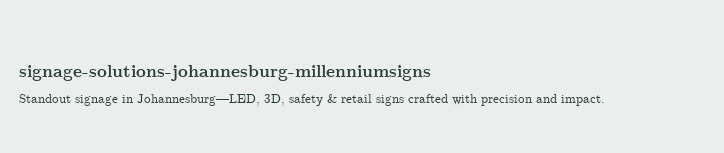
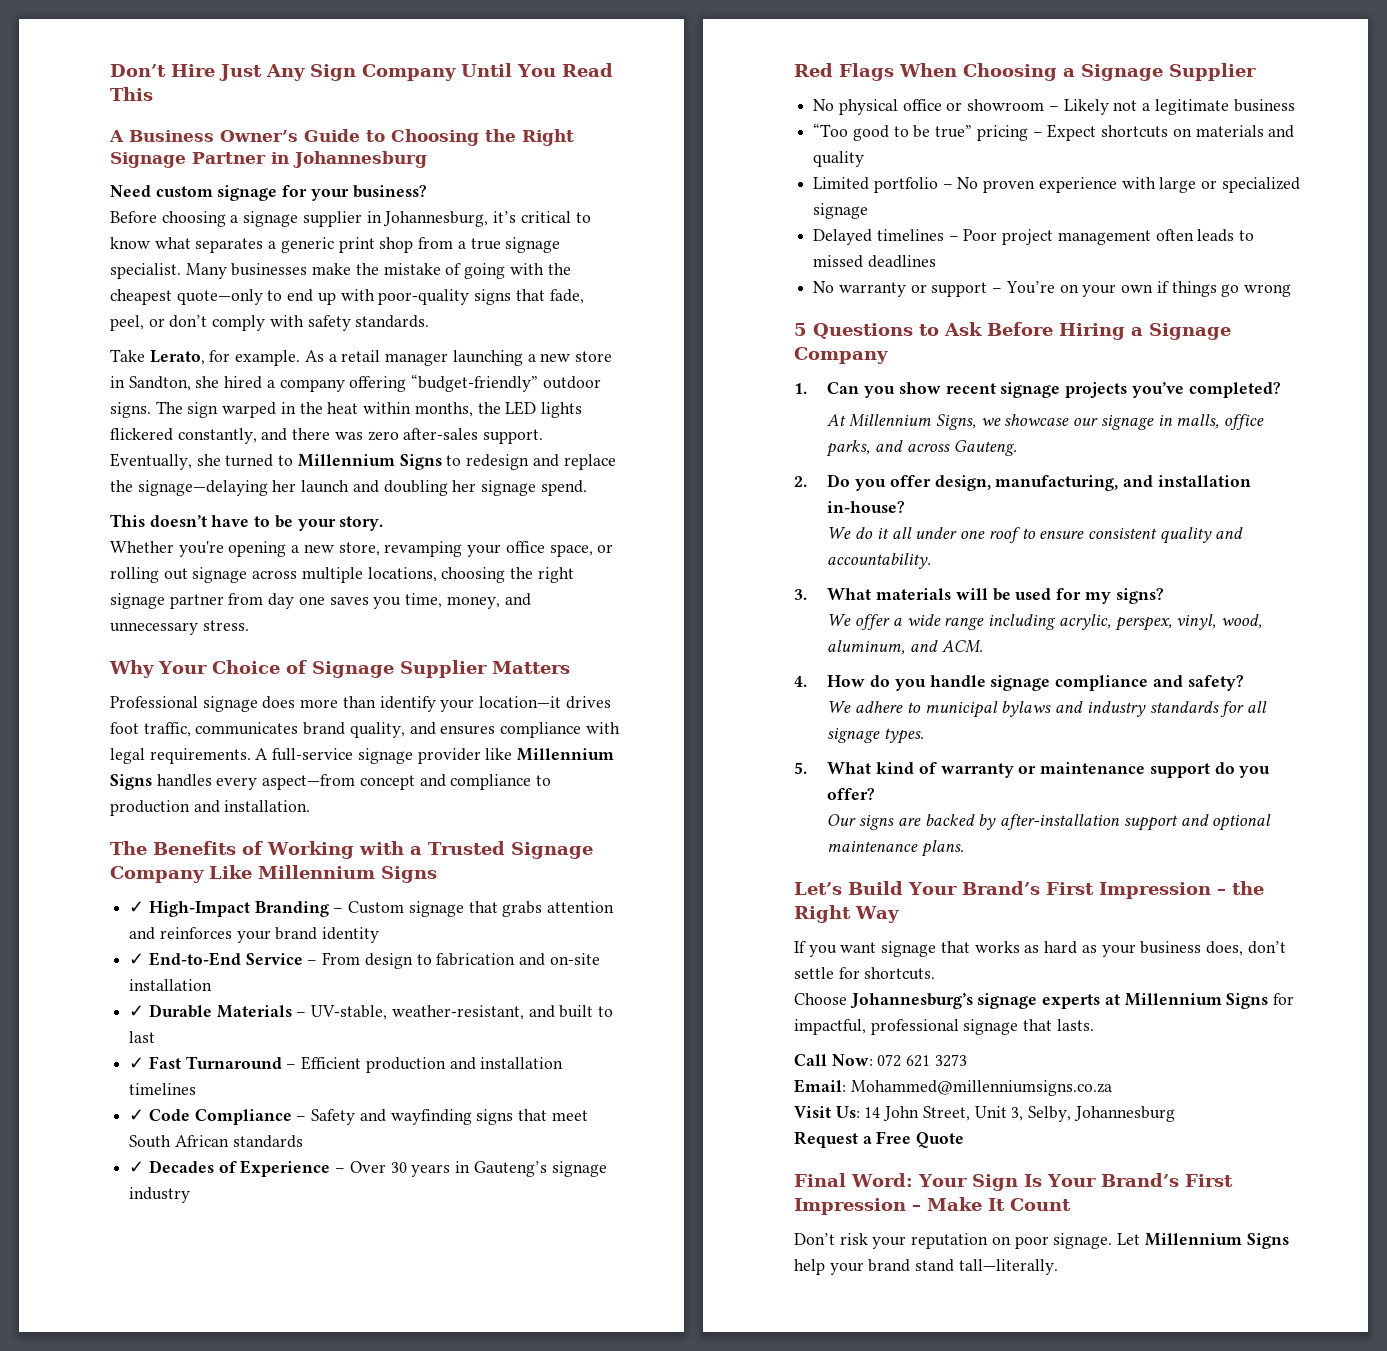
- signage-solutions-johannesburg-millenniumsigns
- Standout signage in Johannesburg—LED, 3D, safety & retail signs crafted with precision and impact.
+ Don’t Hire Just Any Sign Company Until You Read This
+ A Business Owner’s Guide to Choosing the Right Signage Partner in Johannesburg
+ Need custom signage for your business?
+ Before choosing a signage supplier in Johannesburg, it’s critical to know what separates a generic print shop from a true signage specialist. Many businesses make the mistake of going with the cheapest quote—only to end up with poor-quality signs that fade, peel, or don’t comply with safety standards.
+ Take Lerato, for example. As a retail manager launching a new store in Sandton, she hired a company offering “budget-friendly” outdoor signs. The sign warped in the heat within months, the LED lights flickered constantly, and there was zero after-sales support. Eventually, she turned to Millennium Signs to redesign and replace the signage—delaying her launch and doubling her signage spend.
+ This doesn’t have to be your story.
+ Whether you're opening a new store, revamping your office space, or rolling out signage across multiple locations, choosing the right signage partner from day one saves you time, money, and unnecessary stress.
+ Why Your Choice of Signage Supplier Matters
+ Professional signage does more than identify your location—it drives foot traffic, communicates brand quality, and ensures compliance with legal requirements. A full-service signage provider like Millennium Signs handles every aspect—from concept and compliance to production and installation.
+ The Benefits of Working with a Trusted Signage Company Like Millennium Signs
+ ✓ High-Impact Branding – Custom signage that grabs attention and reinforces your brand identity
+ ✓ End-to-End Service – From design to fabrication and on-site installation
+ ✓ Durable Materials – UV-stable, weather-resistant, and built to last
+ ✓ Fast Turnaround – Efficient production and installation timelines
+ ✓ Code Compliance – Safety and wayfinding signs that meet South African standards
+ ✓ Decades of Experience – Over 30 years in Gauteng’s signage industry
+ Red Flags When Choosing a Signage Supplier
+ No physical office or showroom – Likely not a legitimate business
+ “Too good to be true” pricing – Expect shortcuts on materials and quality
+ Limited portfolio – No proven experience with large or specialized signage
+ Delayed timelines – Poor project management often leads to missed deadlines
+ No warranty or support – You’re on your own if things go wrong
+ 5 Questions to Ask Before Hiring a Signage Company
+ 1. Can you show recent signage projects you’ve completed?
+ At Millennium Signs, we showcase our signage in malls, office parks, and across Gauteng.
+ 2. Do you offer design, manufacturing, and installation in-house?
+ We do it all under one roof to ensure consistent quality and accountability.
+ 3. What materials will be used for my signs?
+ We offer a wide range including acrylic, perspex, vinyl, wood, aluminum, and ACM.
+ 4. How do you handle signage compliance and safety?
+ We adhere to municipal bylaws and industry standards for all signage types.
+ 5. What kind of warranty or maintenance support do you offer?
+ Our signs are backed by after-installation support and optional maintenance plans.
+ Let’s Build Your Brand’s First Impression – the Right Way
+ If you want signage that works as hard as your business does, don’t settle for shortcuts.
+ Choose Johannesburg’s signage experts at Millennium Signs for impactful, professional signage that lasts.
+ Call Now: 072 621 3273
+ Email: Mohammed@millenniumsigns.co.za
+ Visit Us: 14 John Street, Unit 3, Selby, Johannesburg
+ Request a Free Quote
+ Final Word: Your Sign Is Your Brand’s First Impression – Make It Count
+ Don’t risk your reputation on poor signage. Let Millennium Signs help your brand stand tall—literally.

